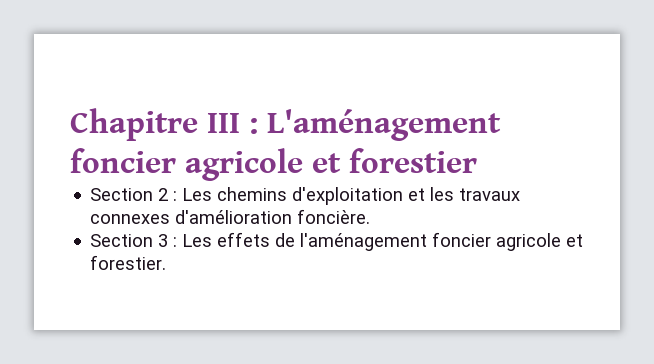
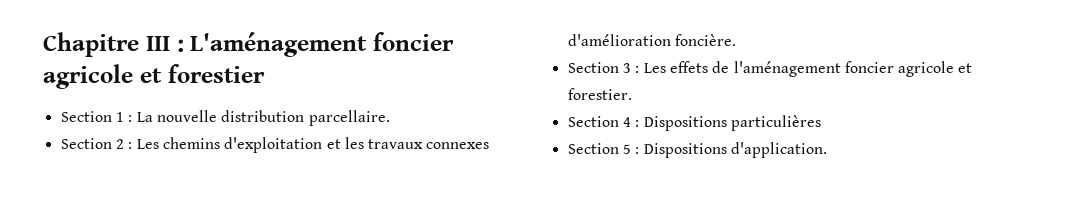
+ Section 1 : La nouvelle distribution parcellaire.
+ Section 4 : Dispositions particulières
+ Section 5 : Dispositions d'application.

